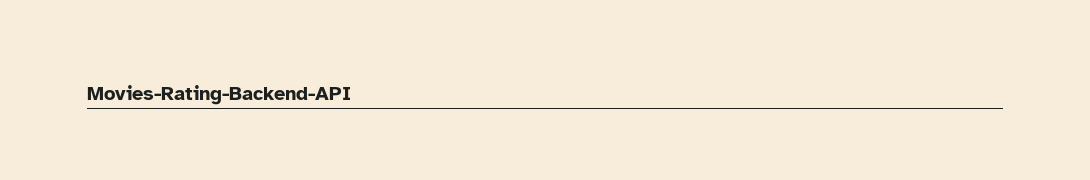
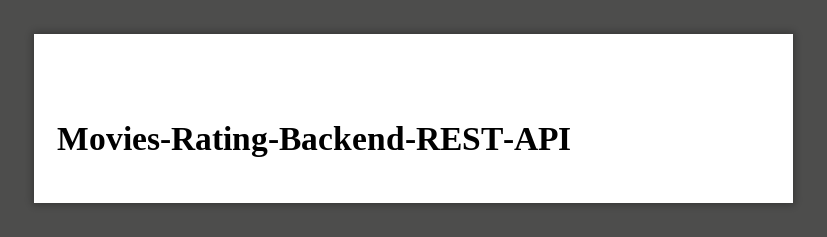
- Movies-Rating-Backend-API
+ Movies-Rating-Backend-REST-API

